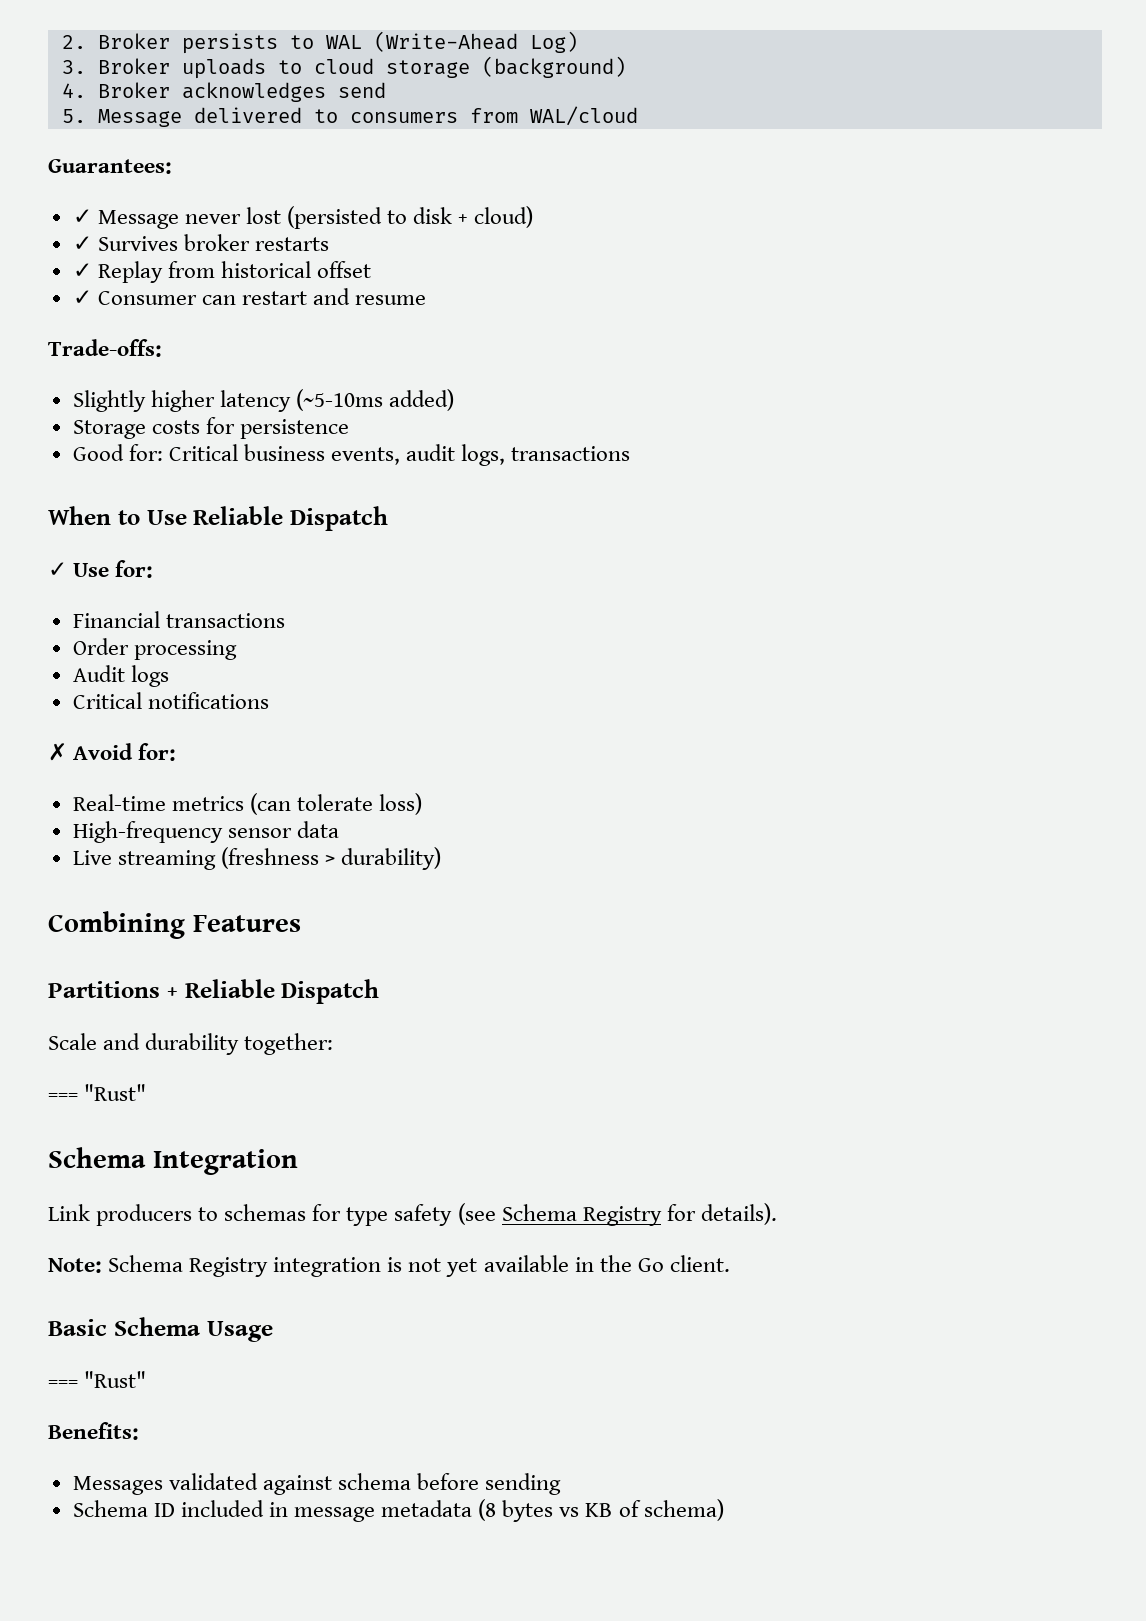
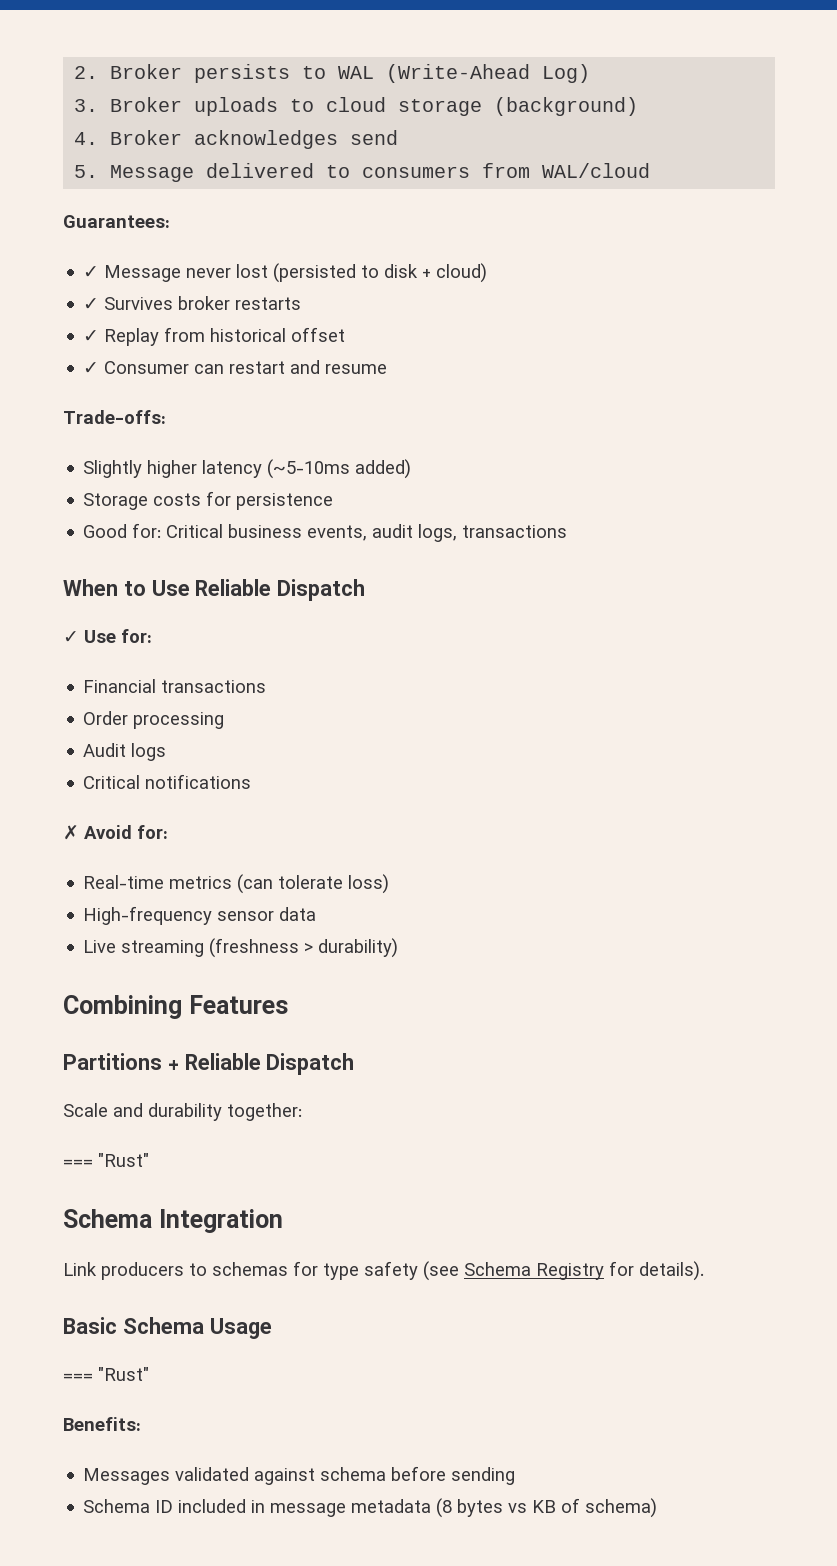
- Note: Schema Registry integration is not yet available in the Go client.

